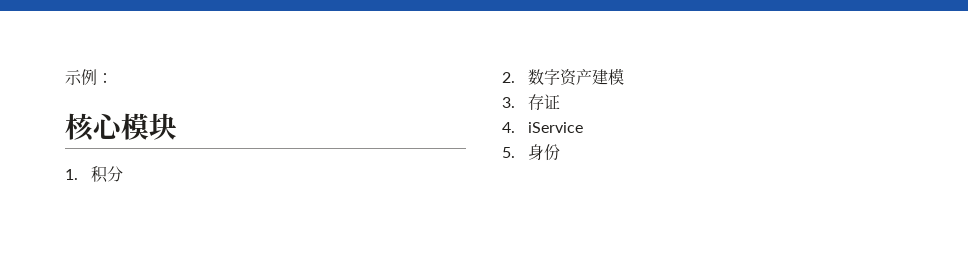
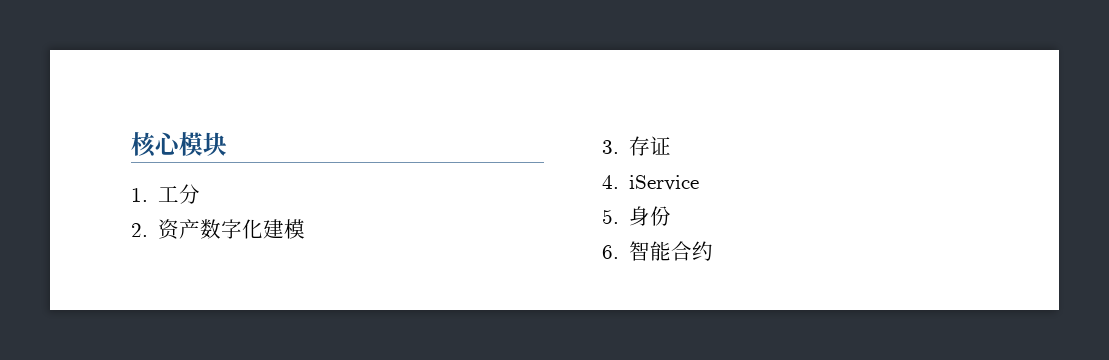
- 示例：
- 1.积分
+ 1.工分
- 2.数字资产建模
+ 2.资产数字化建模
+ 6.智能合约

